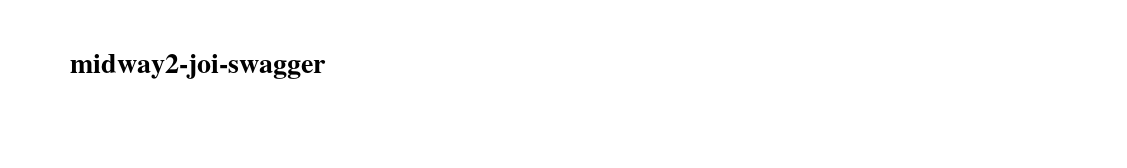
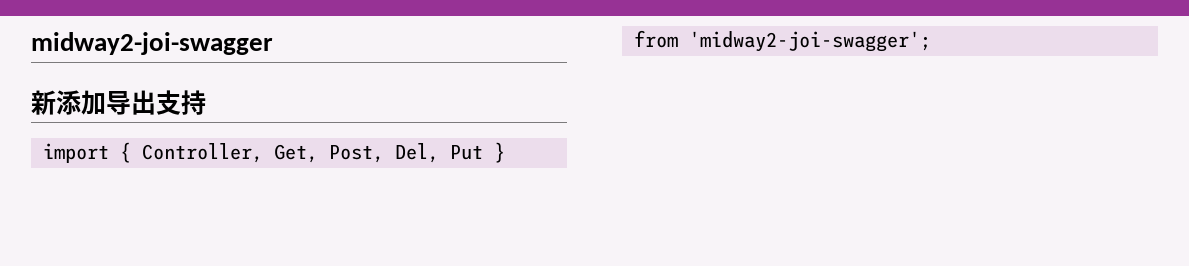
+ 新添加导出支持
+ import { Controller, Get, Post, Del, Put } from 'midway2-joi-swagger';

